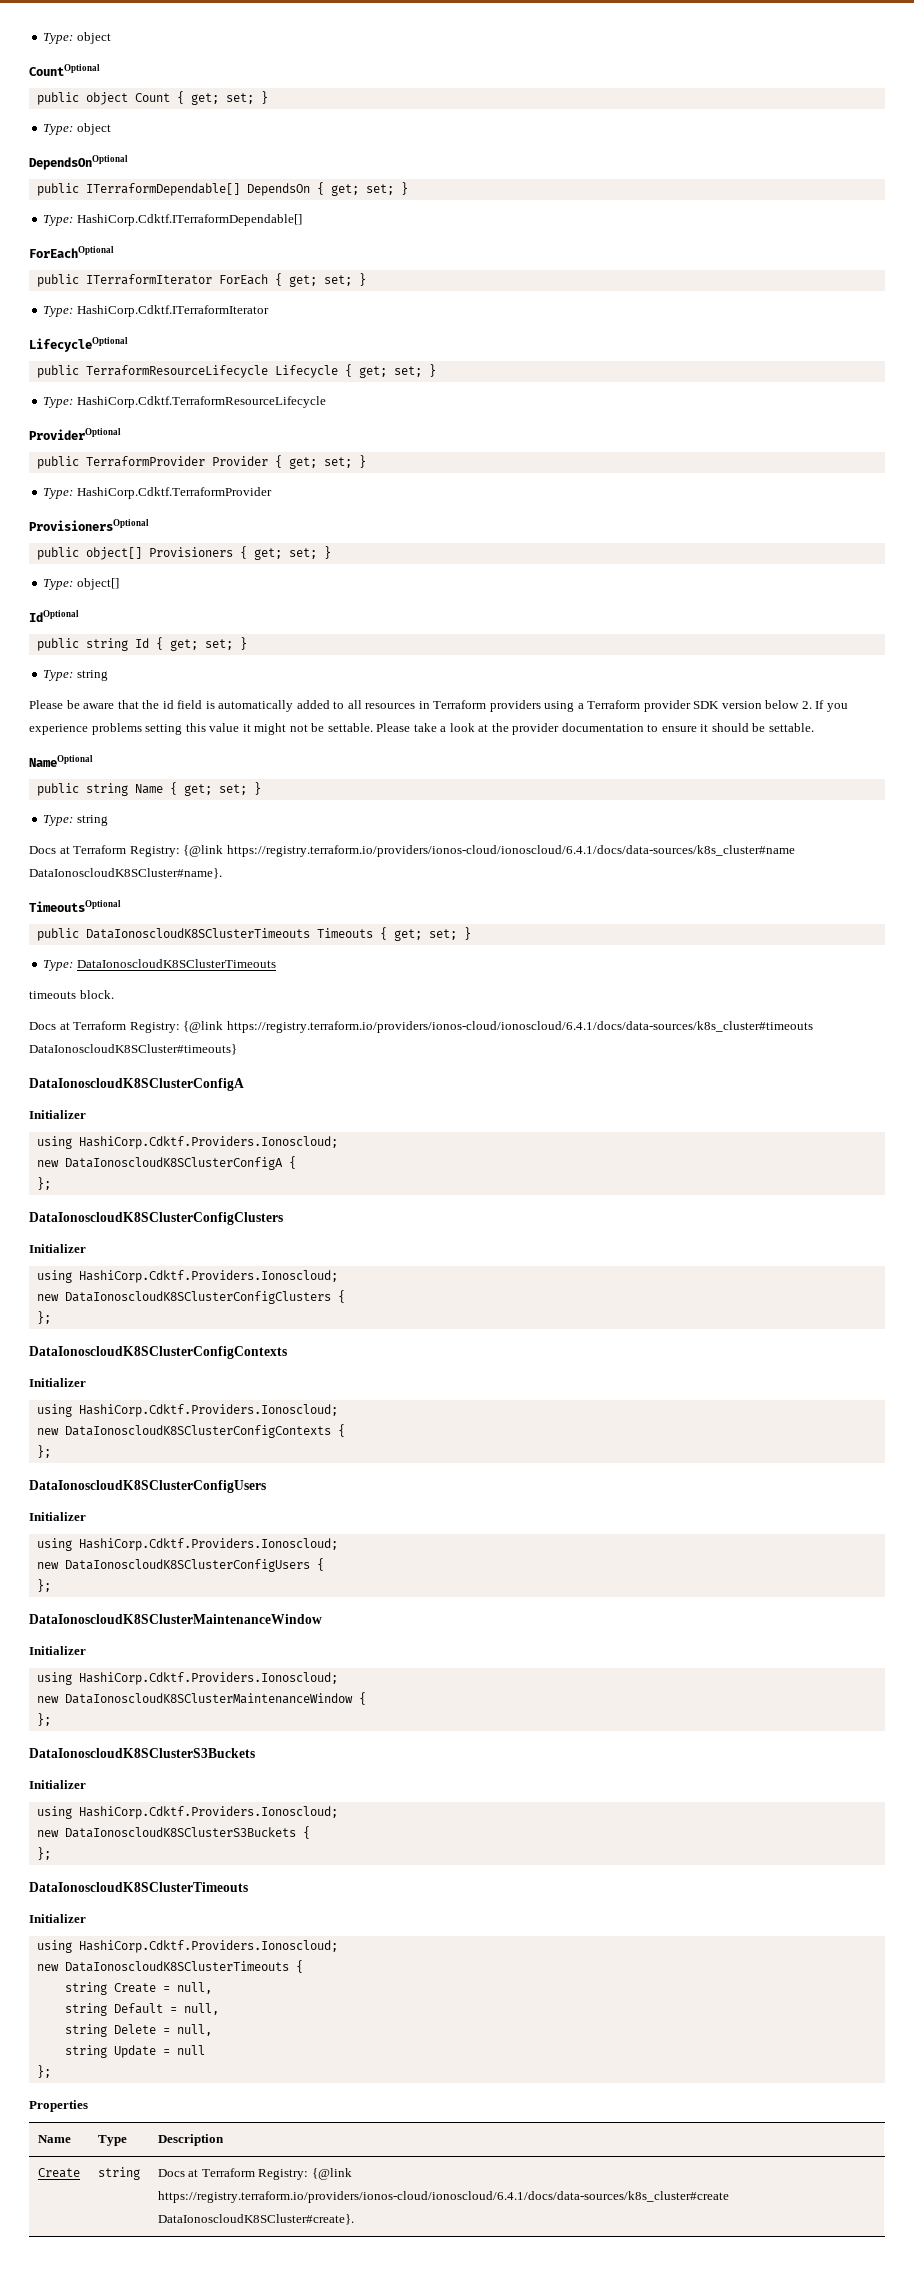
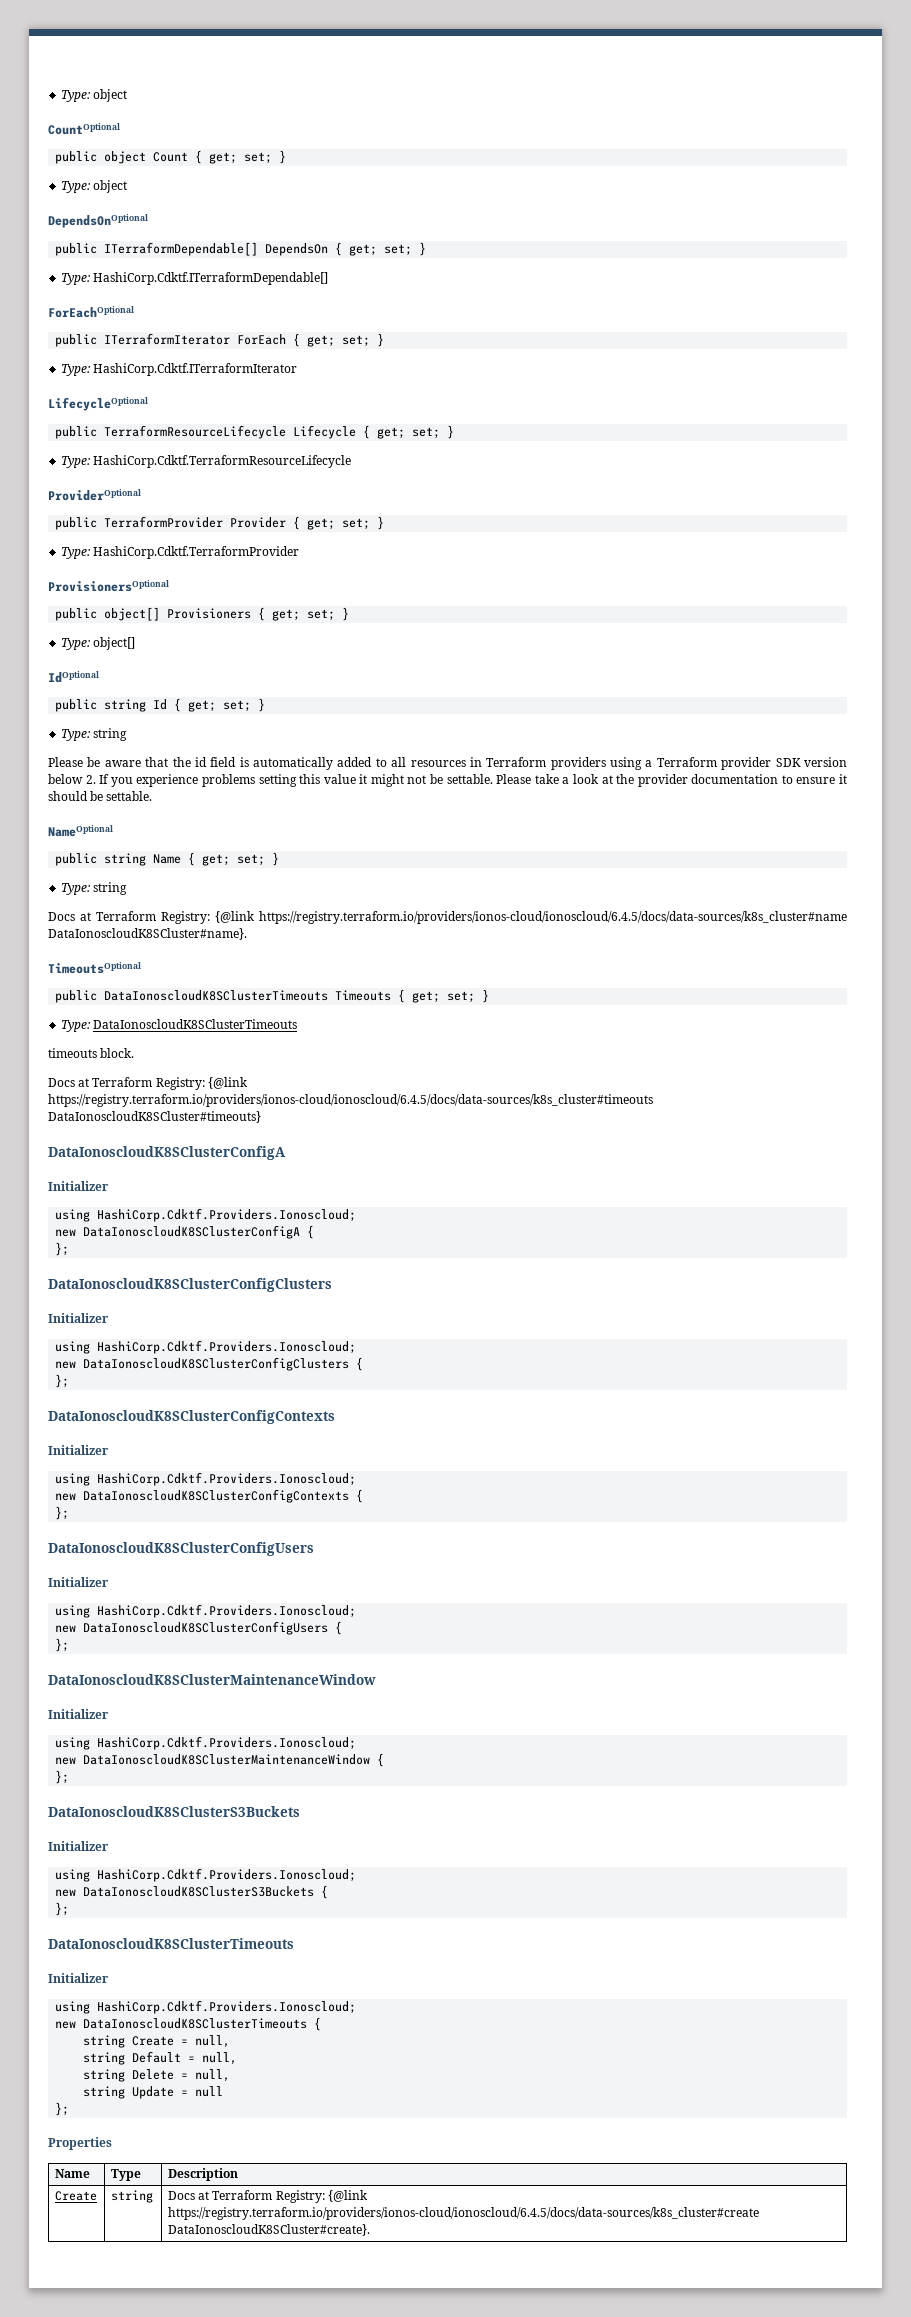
- Docs at Terraform Registry: {@link https://registry.terraform.io/providers/ionos-cloud/ionoscloud/6.4.1/docs/data-sources/k8s_cluster#name DataIonoscloudK8SCluster#name}.
+ Docs at Terraform Registry: {@link https://registry.terraform.io/providers/ionos-cloud/ionoscloud/6.4.5/docs/data-sources/k8s_cluster#name DataIonoscloudK8SCluster#name}.
- Docs at Terraform Registry: {@link https://registry.terraform.io/providers/ionos-cloud/ionoscloud/6.4.1/docs/data-sources/k8s_cluster#timeouts DataIonoscloudK8SCluster#timeouts}
+ Docs at Terraform Registry: {@link https://registry.terraform.io/providers/ionos-cloud/ionoscloud/6.4.5/docs/data-sources/k8s_cluster#timeouts DataIonoscloudK8SCluster#timeouts}
- Create | string | Docs at Terraform Registry: {@link https://registry.terraform.io/providers/ionos-cloud/ionoscloud/6.4.1/docs/data-sources/k8s_cluster#create DataIonoscloudK8SCluster#create}.
+ Create | string | Docs at Terraform Registry: {@link https://registry.terraform.io/providers/ionos-cloud/ionoscloud/6.4.5/docs/data-sources/k8s_cluster#create DataIonoscloudK8SCluster#create}.

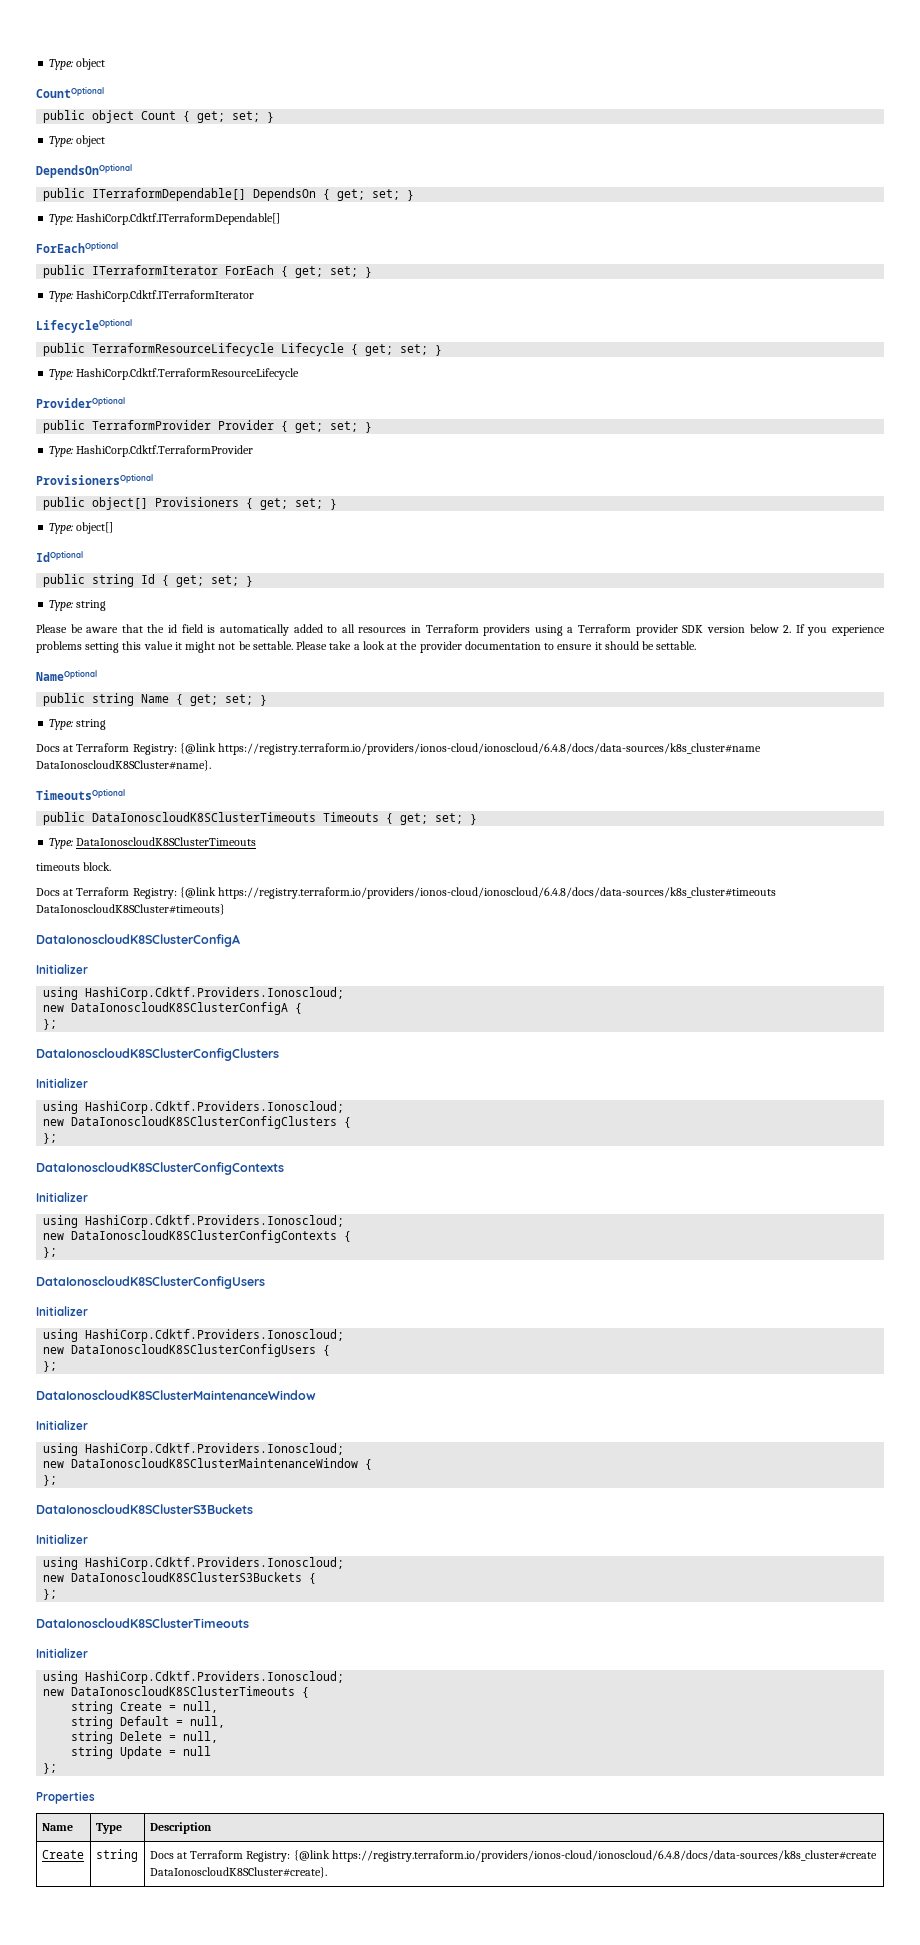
- Docs at Terraform Registry: {@link https://registry.terraform.io/providers/ionos-cloud/ionoscloud/6.4.5/docs/data-sources/k8s_cluster#name DataIonoscloudK8SCluster#name}.
+ Docs at Terraform Registry: {@link https://registry.terraform.io/providers/ionos-cloud/ionoscloud/6.4.8/docs/data-sources/k8s_cluster#name DataIonoscloudK8SCluster#name}.
- Docs at Terraform Registry: {@link https://registry.terraform.io/providers/ionos-cloud/ionoscloud/6.4.5/docs/data-sources/k8s_cluster#timeouts DataIonoscloudK8SCluster#timeouts}
+ Docs at Terraform Registry: {@link https://registry.terraform.io/providers/ionos-cloud/ionoscloud/6.4.8/docs/data-sources/k8s_cluster#timeouts DataIonoscloudK8SCluster#timeouts}
- Create | string | Docs at Terraform Registry: {@link https://registry.terraform.io/providers/ionos-cloud/ionoscloud/6.4.5/docs/data-sources/k8s_cluster#create DataIonoscloudK8SCluster#create}.
+ Create | string | Docs at Terraform Registry: {@link https://registry.terraform.io/providers/ionos-cloud/ionoscloud/6.4.8/docs/data-sources/k8s_cluster#create DataIonoscloudK8SCluster#create}.

